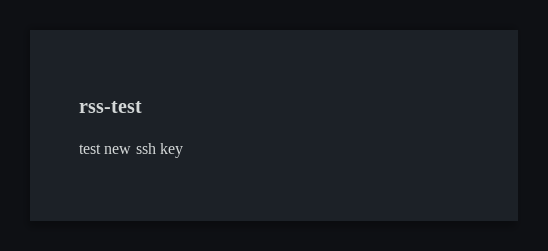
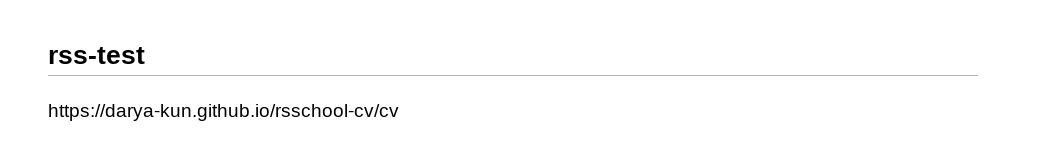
- test new ssh key
+ https://darya-kun.github.io/rsschool-cv/cv

